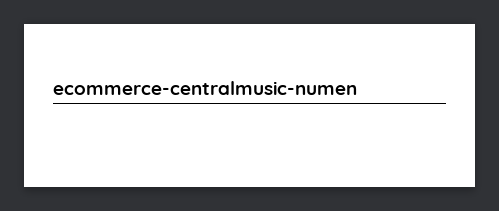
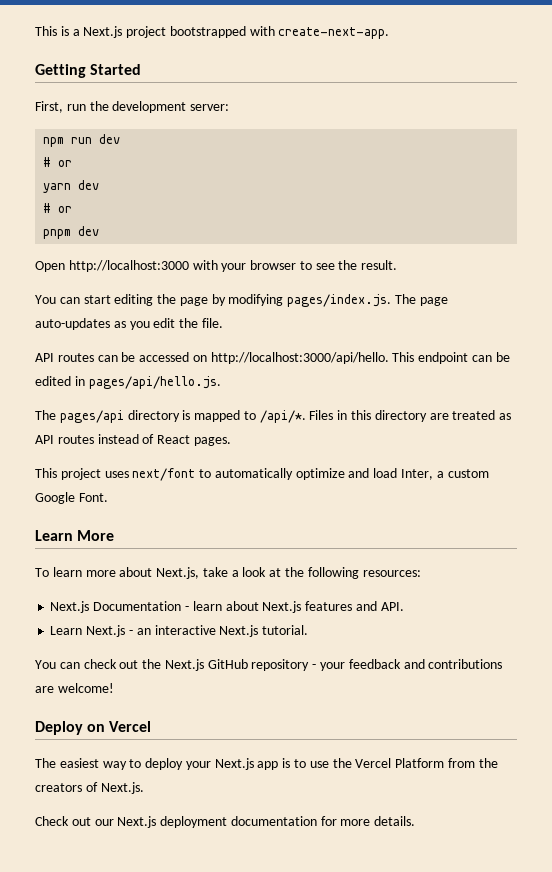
- ecommerce-centralmusic-numen
+ This is a Next.js project bootstrapped with create-next-app.
+ Getting Started
+ First, run the development server:
+ npm run dev
+ # or
+ yarn dev
+ # or
+ pnpm dev
+ Open http://localhost:3000 with your browser to see the result.
+ You can start editing the page by modifying pages/index.js. The page auto-updates as you edit the file.
+ API routes can be accessed on http://localhost:3000/api/hello. This endpoint can be edited in pages/api/hello.js.
+ The pages/api directory is mapped to /api/*. Files in this directory are treated as API routes instead of React pages.
+ This project uses next/font to automatically optimize and load Inter, a custom Google Font.
+ Learn More
+ To learn more about Next.js, take a look at the following resources:
+ Next.js Documentation - learn about Next.js features and API.
+ Learn Next.js - an interactive Next.js tutorial.
+ You can check out the Next.js GitHub repository - your feedback and contributions are welcome!
+ Deploy on Vercel
+ The easiest way to deploy your Next.js app is to use the Vercel Platform from the creators of Next.js.
+ Check out our Next.js deployment documentation for more details.

